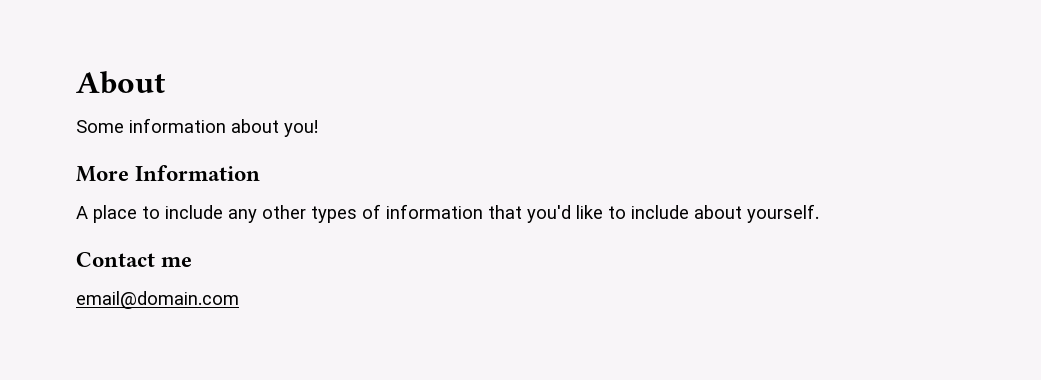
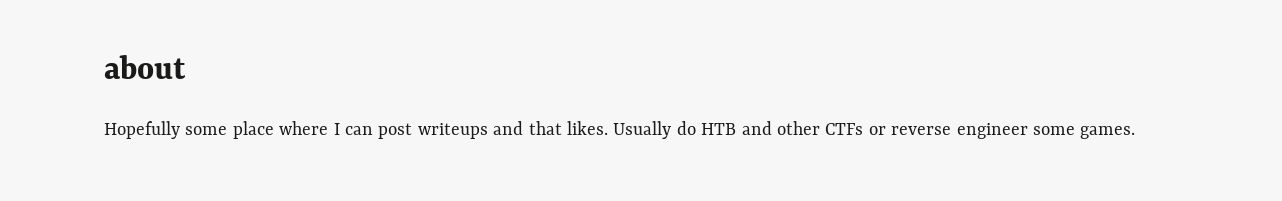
- About
- Some information about you!
- More Information
- A place to include any other types of information that you'd like to include about yourself.
- Contact me
- email@domain.com
+ about
+ Hopefully some place where I can post writeups and that likes. Usually do HTB and other CTFs or reverse engineer some games.

